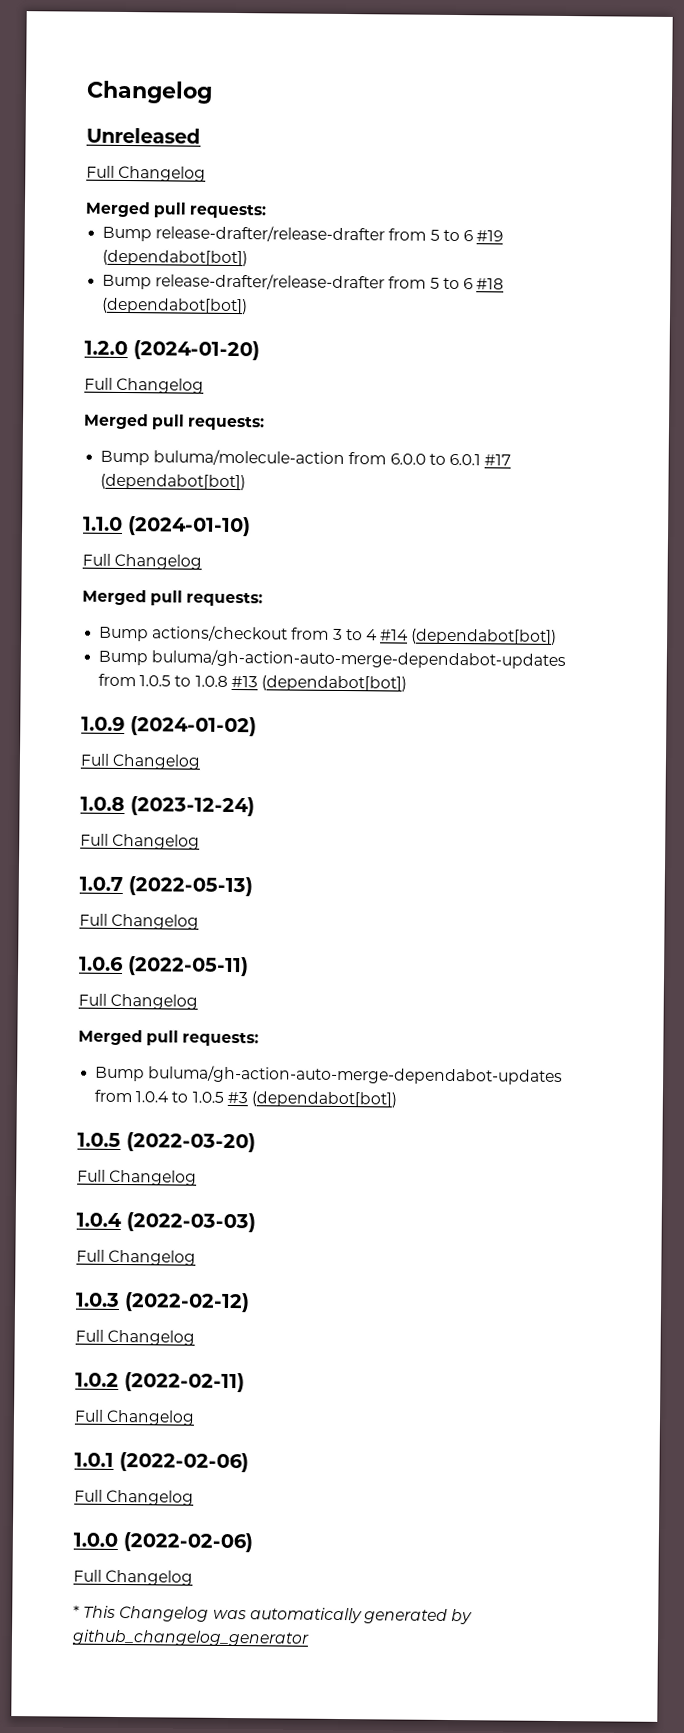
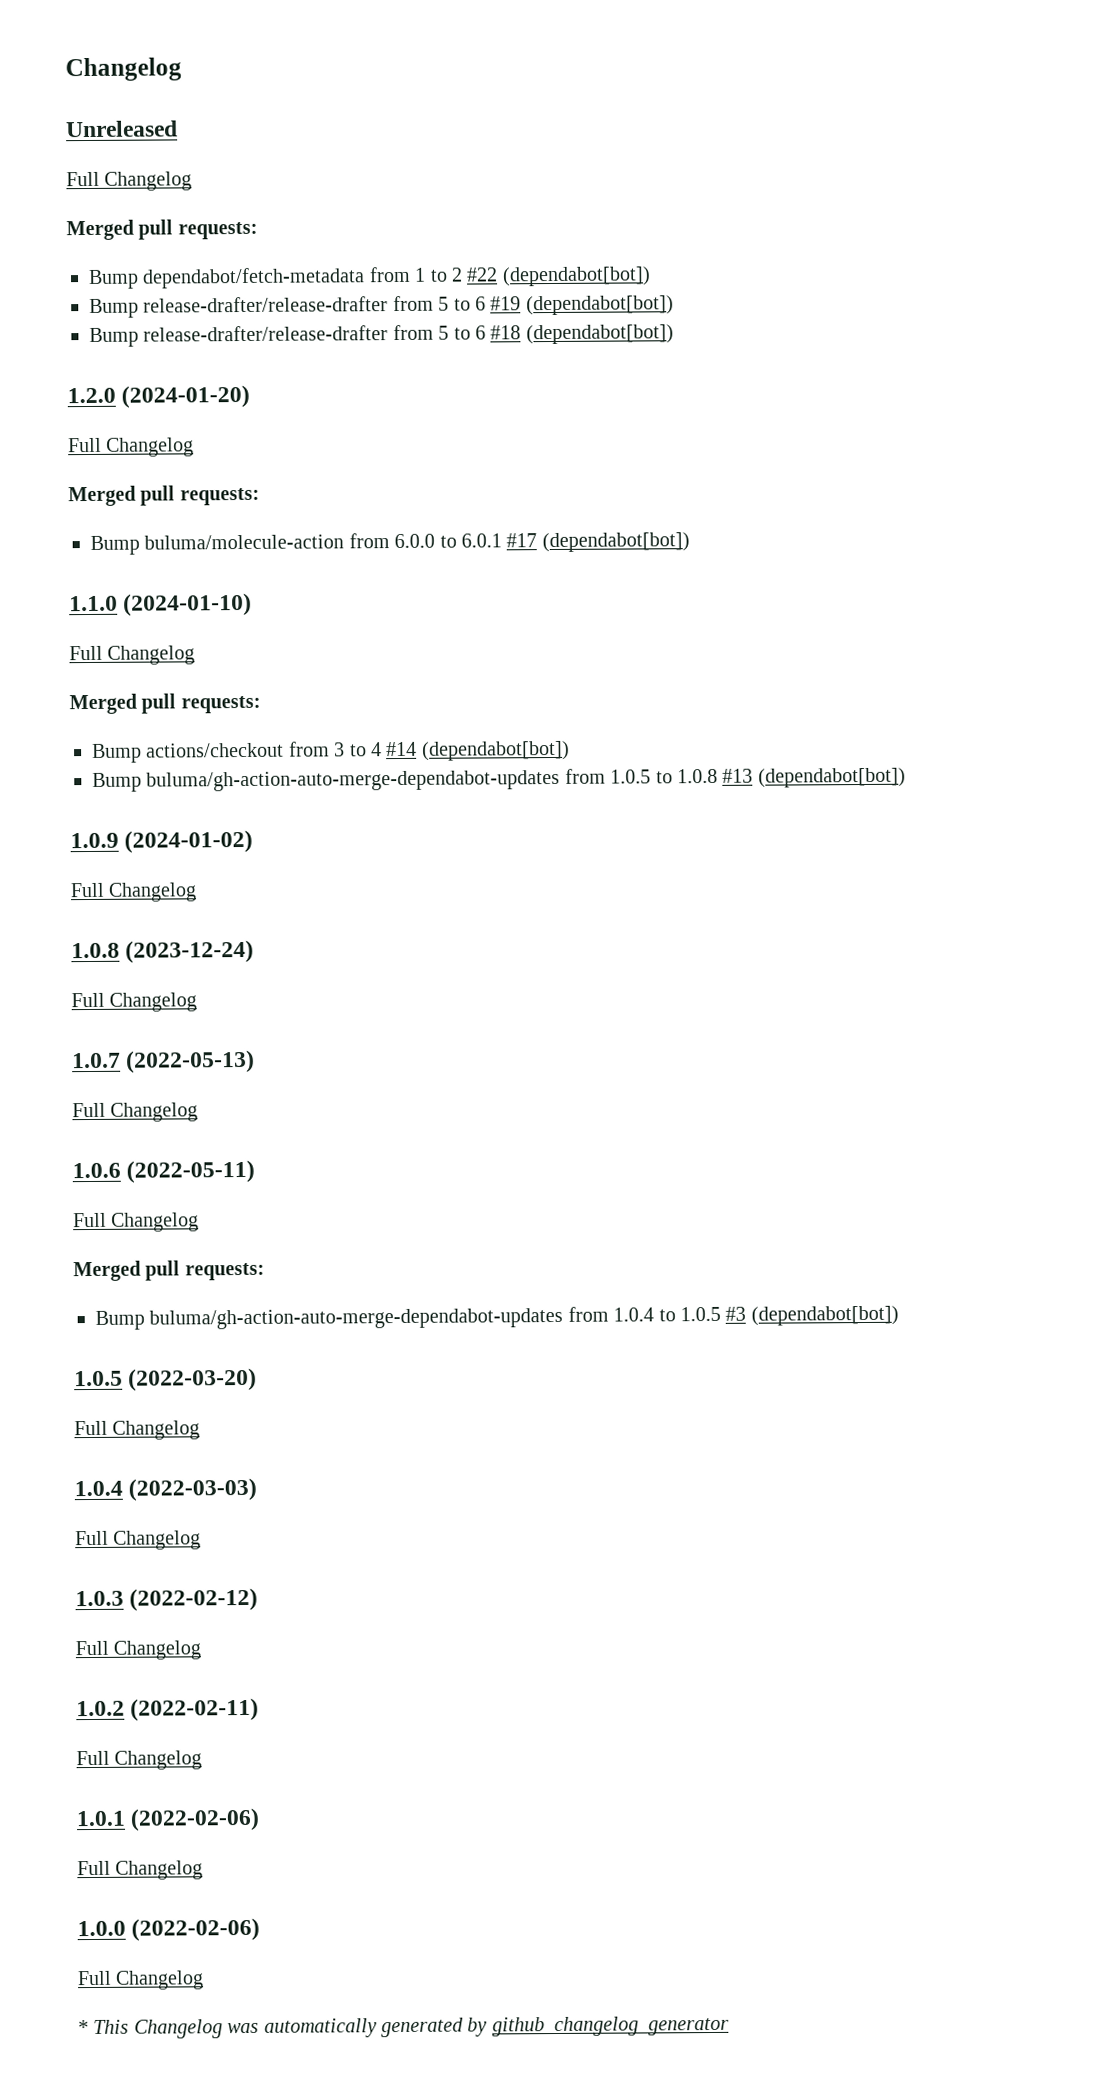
+ Bump dependabot/fetch-metadata from 1 to 2 #22 (dependabot[bot])

